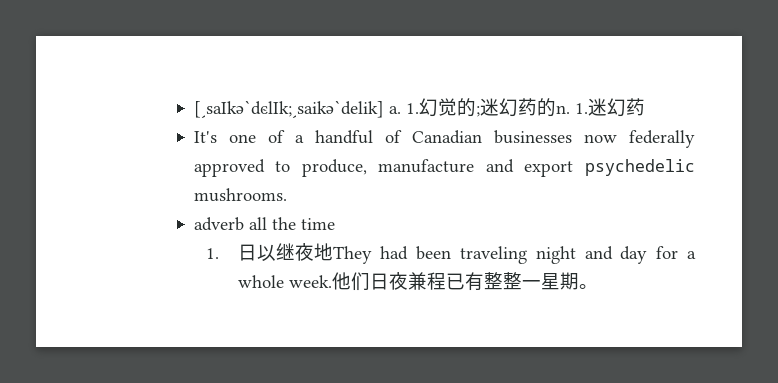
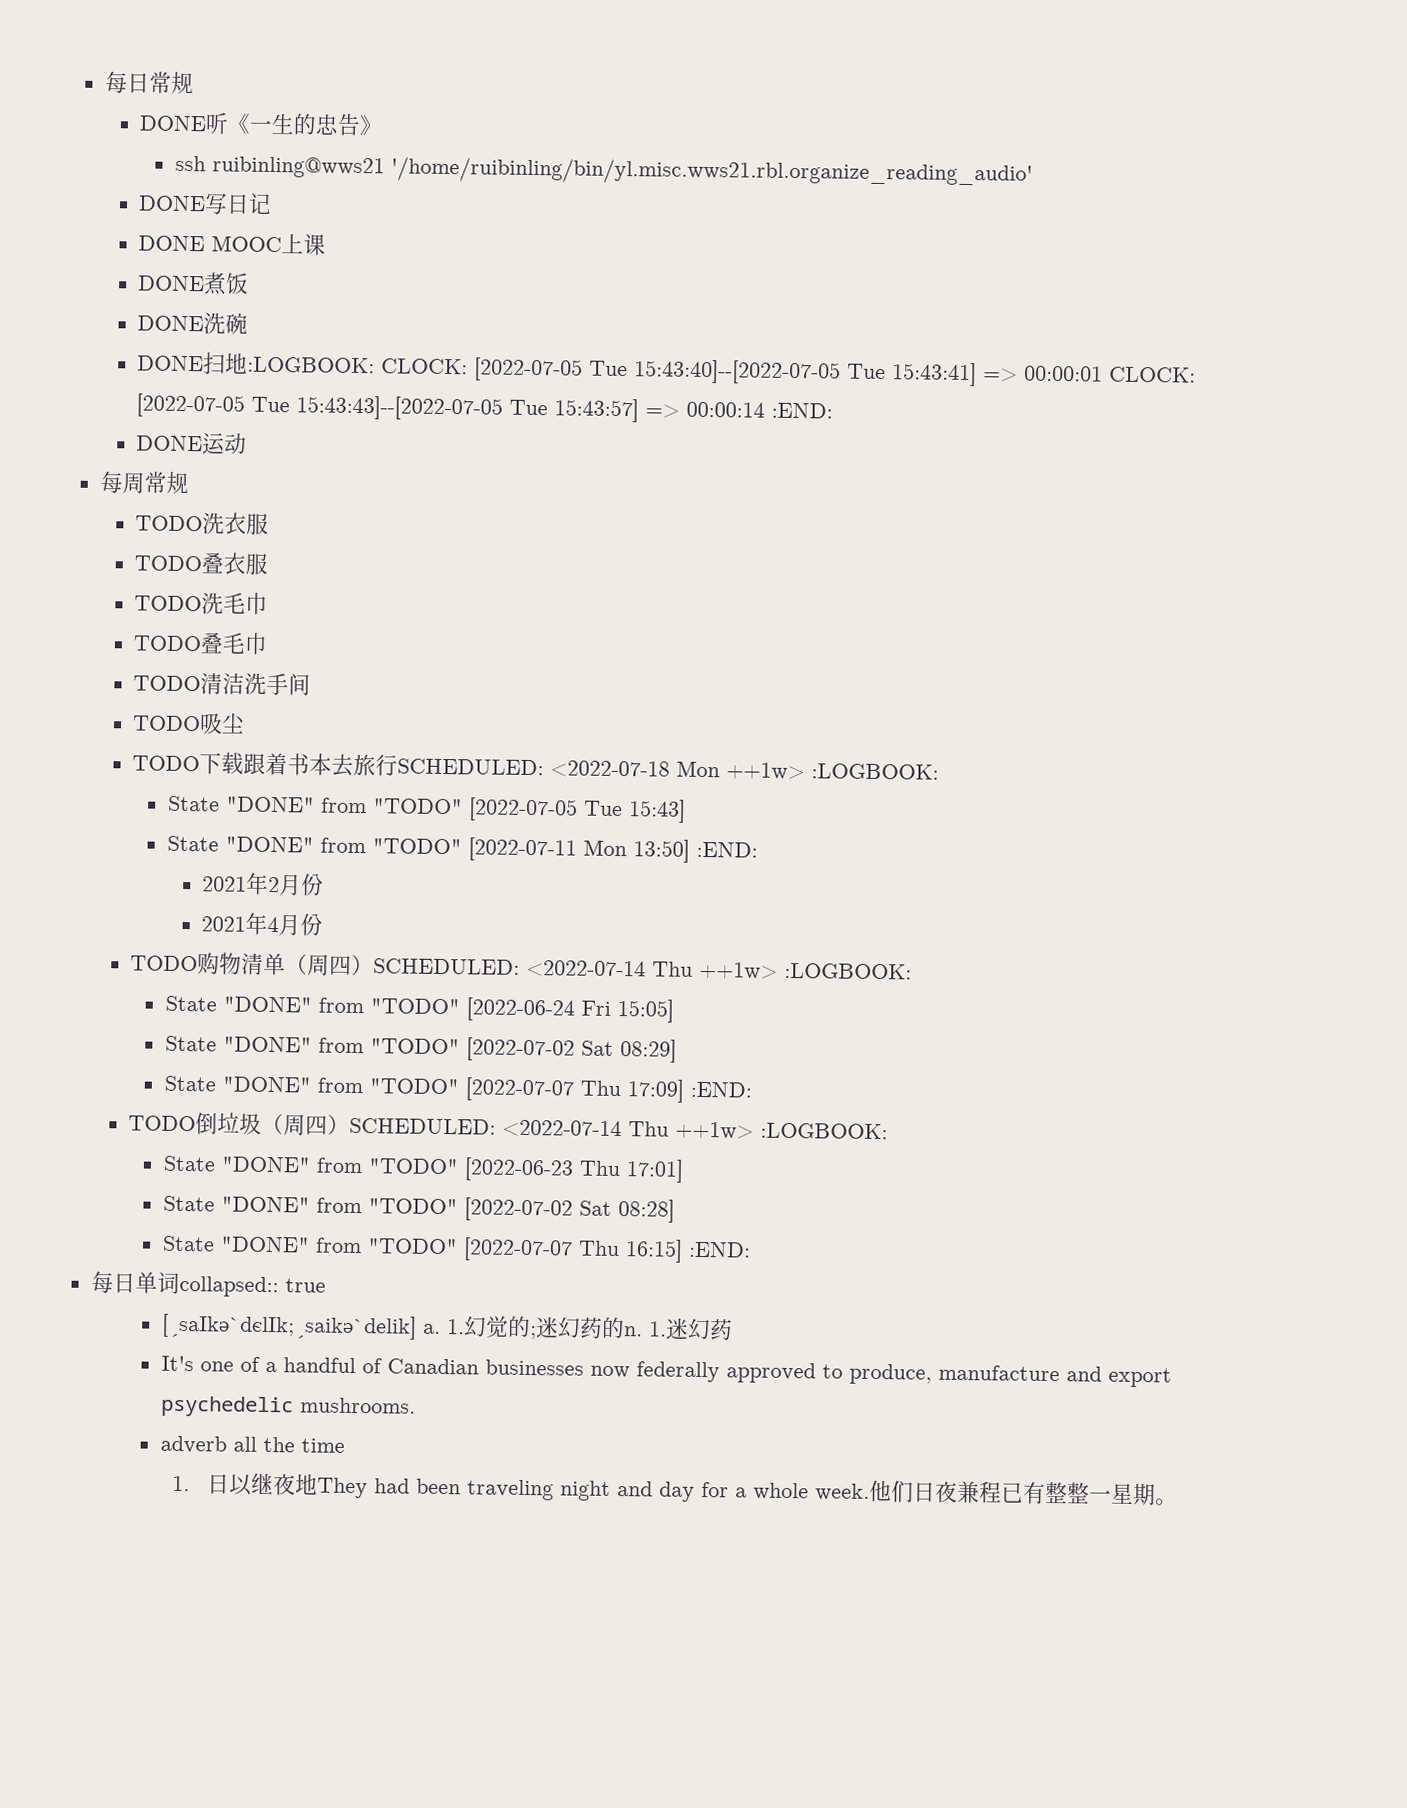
+ 每日常规
+ DONE听《一生的忠告》
+ ssh ruibinling@wws21 '/home/ruibinling/bin/yl.misc.wws21.rbl.organize_reading_audio'
+ DONE写日记
+ DONE MOOC上课
+ DONE煮饭
+ DONE洗碗
+ DONE扫地:LOGBOOK: CLOCK: [2022-07-05 Tue 15:43:40]--[2022-07-05 Tue 15:43:41] => 00:00:01 CLOCK: [2022-07-05 Tue 15:43:43]--[2022-07-05 Tue 15:43:57] => 00:00:14 :END:
+ DONE运动
+ 每周常规
+ TODO洗衣服
+ TODO叠衣服
+ TODO洗毛巾
+ TODO叠毛巾
+ TODO清洁洗手间
+ TODO吸尘
+ TODO下载跟着书本去旅行SCHEDULED: <2022-07-18 Mon ++1w> :LOGBOOK:
+ State "DONE" from "TODO" [2022-07-05 Tue 15:43]
+ State "DONE" from "TODO" [2022-07-11 Mon 13:50] :END:
+ 2021年2月份
+ 2021年4月份
+ TODO购物清单（周四）SCHEDULED: <2022-07-14 Thu ++1w> :LOGBOOK:
+ State "DONE" from "TODO" [2022-06-24 Fri 15:05]
+ State "DONE" from "TODO" [2022-07-02 Sat 08:29]
+ State "DONE" from "TODO" [2022-07-07 Thu 17:09] :END:
+ TODO倒垃圾（周四）SCHEDULED: <2022-07-14 Thu ++1w> :LOGBOOK:
+ State "DONE" from "TODO" [2022-06-23 Thu 17:01]
+ State "DONE" from "TODO" [2022-07-02 Sat 08:28]
+ State "DONE" from "TODO" [2022-07-07 Thu 16:15] :END:
+ 每日单词collapsed:: true

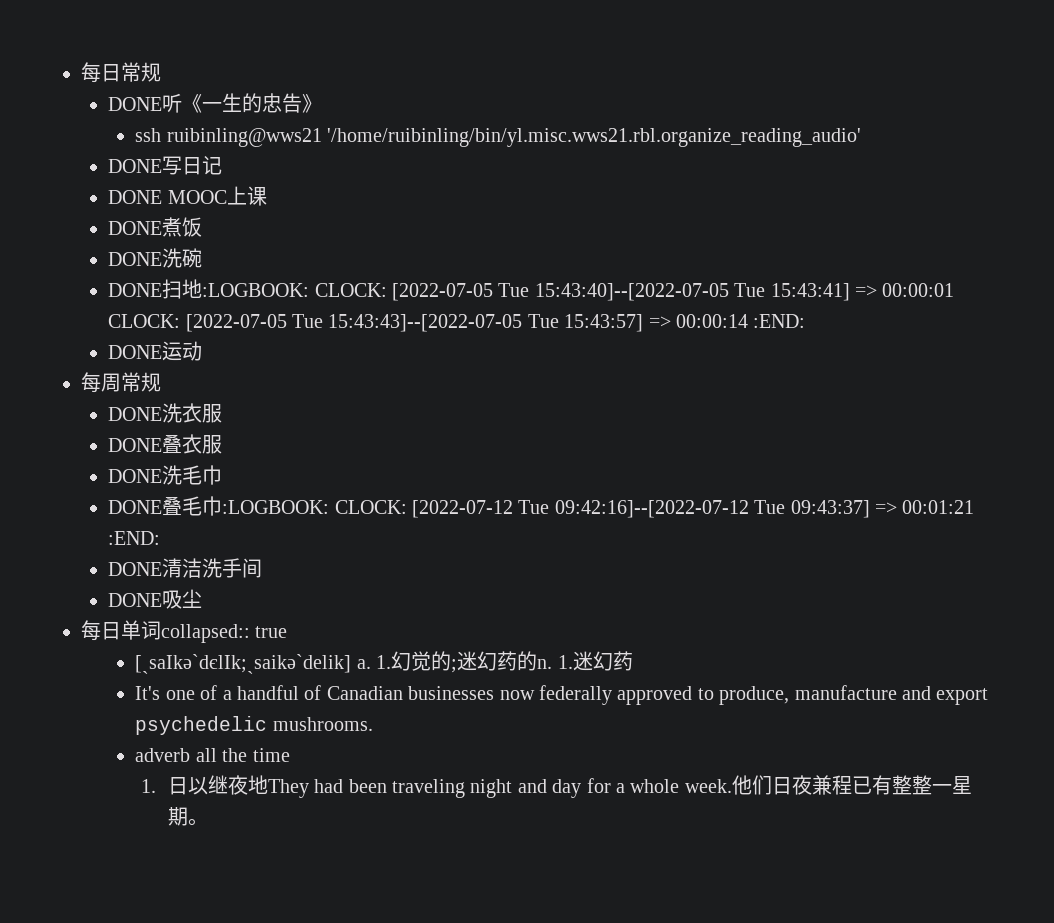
- TODO洗衣服
+ DONE洗衣服
- TODO叠衣服
+ DONE叠衣服
- TODO洗毛巾
+ DONE洗毛巾
- TODO叠毛巾
- TODO清洁洗手间
+ DONE叠毛巾:LOGBOOK: CLOCK: [2022-07-12 Tue 09:42:16]--[2022-07-12 Tue 09:43:37] => 00:01:21 :END:
+ DONE清洁洗手间
- TODO吸尘
+ DONE吸尘
- TODO下载跟着书本去旅行SCHEDULED: <2022-07-18 Mon ++1w> :LOGBOOK:
- State "DONE" from "TODO" [2022-07-05 Tue 15:43]
- State "DONE" from "TODO" [2022-07-11 Mon 13:50] :END:
- 2021年2月份
- 2021年4月份
- TODO购物清单（周四）SCHEDULED: <2022-07-14 Thu ++1w> :LOGBOOK:
- State "DONE" from "TODO" [2022-06-24 Fri 15:05]
- State "DONE" from "TODO" [2022-07-02 Sat 08:29]
- State "DONE" from "TODO" [2022-07-07 Thu 17:09] :END:
- TODO倒垃圾（周四）SCHEDULED: <2022-07-14 Thu ++1w> :LOGBOOK:
- State "DONE" from "TODO" [2022-06-23 Thu 17:01]
- State "DONE" from "TODO" [2022-07-02 Sat 08:28]
- State "DONE" from "TODO" [2022-07-07 Thu 16:15] :END:

